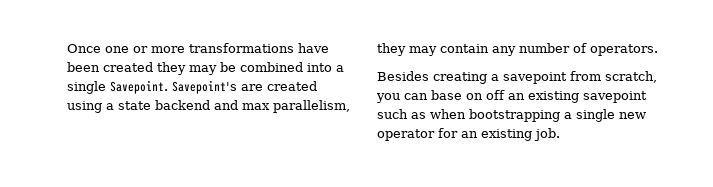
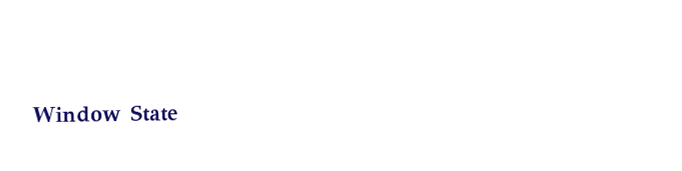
- Once one or more transformations have been created they may be combined into a single Savepoint. Savepoint's are created using a state backend and max parallelism, they may contain any number of operators.
- Besides creating a savepoint from scratch, you can base on off an existing savepoint such as when bootstrapping a single new operator for an existing job.
+ Window State

